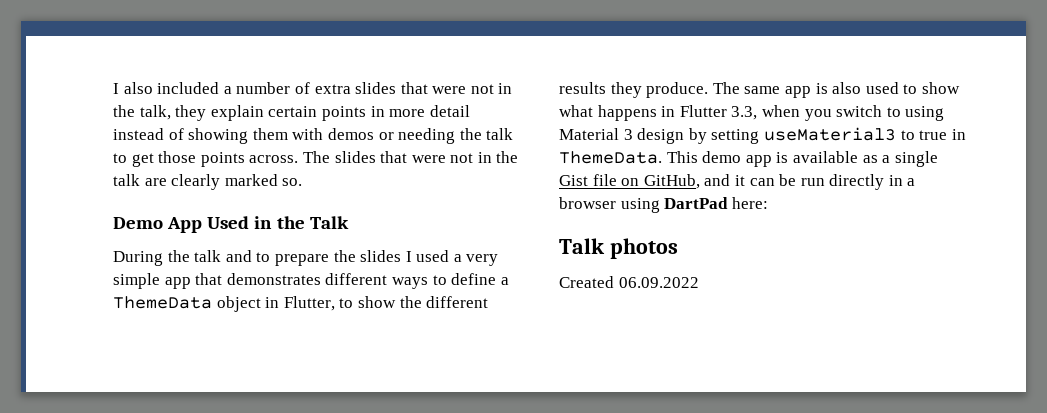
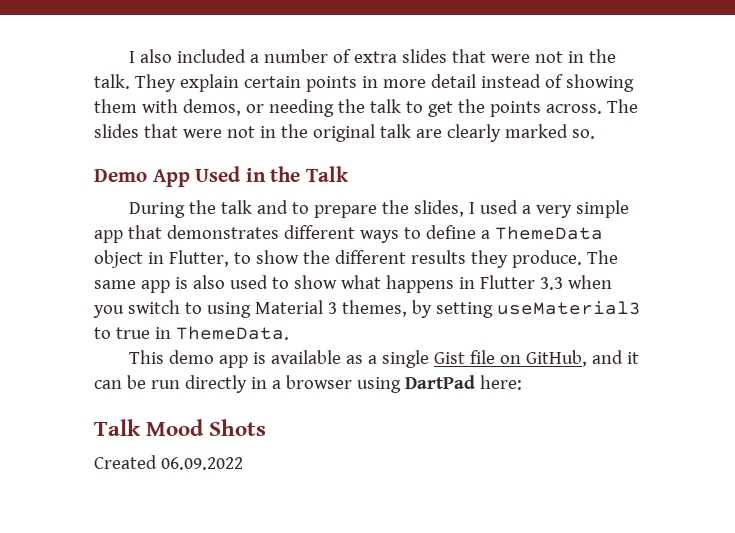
- I also included a number of extra slides that were not in the talk, they explain certain points in more detail instead of showing them with demos or needing the talk to get those points across.
+ I also included a number of extra slides that were not in the talk. They explain certain points in more detail instead of showing them with demos, or needing the talk to get the points across.
- The slides that were not in the talk are clearly marked so.
+ The slides that were not in the original talk are clearly marked so.
- During the talk and to prepare the slides I used a very simple app that demonstrates different ways to define a ThemeData object in Flutter, to show the different results they produce.
+ During the talk and to prepare the slides, I used a very simple app that demonstrates different ways to define a ThemeData object in Flutter, to show the different results they produce.
- The same app is also used to show what happens in Flutter 3.3, when you switch to using Material 3 design by setting useMaterial3 to true in ThemeData. This demo app is available as a single Gist file on GitHub, and it can be run directly in a browser using DartPad here:
+ The same app is also used to show what happens in Flutter 3.3 when you switch to using Material 3 themes, by setting useMaterial3 to true in ThemeData.
+ This demo app is available as a single Gist file on GitHub, and it can be run directly in a browser using DartPad here:
- Talk photos
+ Talk Mood Shots

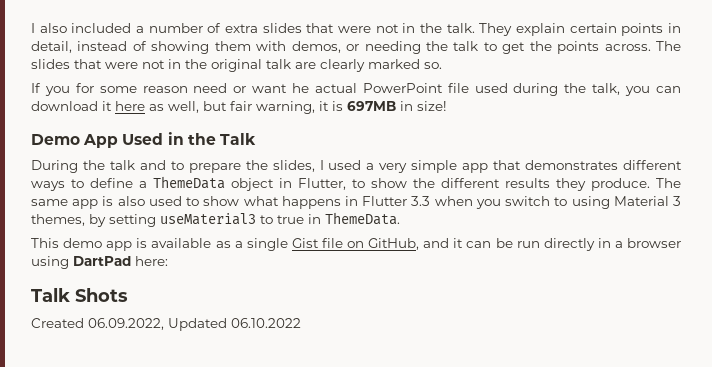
- They explain certain points in more detail instead of showing them with demos, or needing the talk to get the points across.
+ They explain certain points in detail, instead of showing them with demos, or needing the talk to get the points across.
+ If you for some reason need or want he actual PowerPoint file used during the talk, you can download it here as well, but fair warning, it is 697MB in size!
- Talk Mood Shots
+ Talk Shots
- Created 06.09.2022
+ Created 06.09.2022, Updated 06.10.2022

